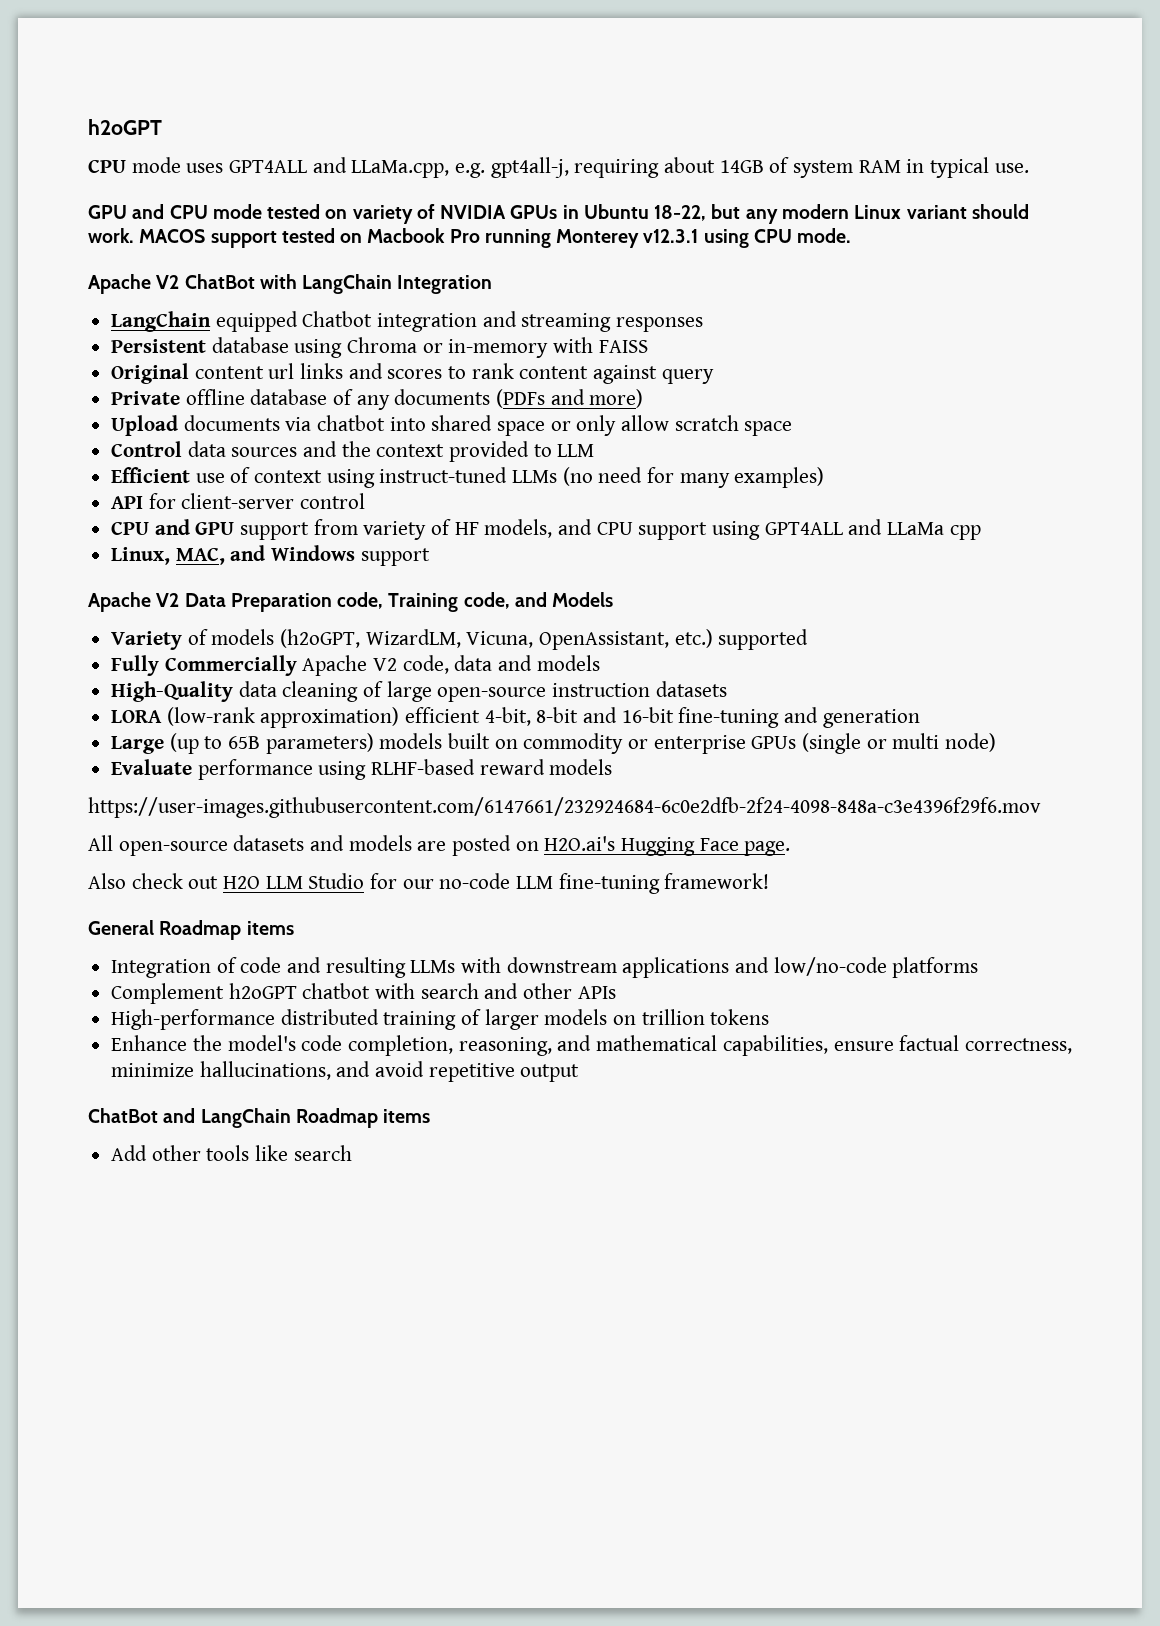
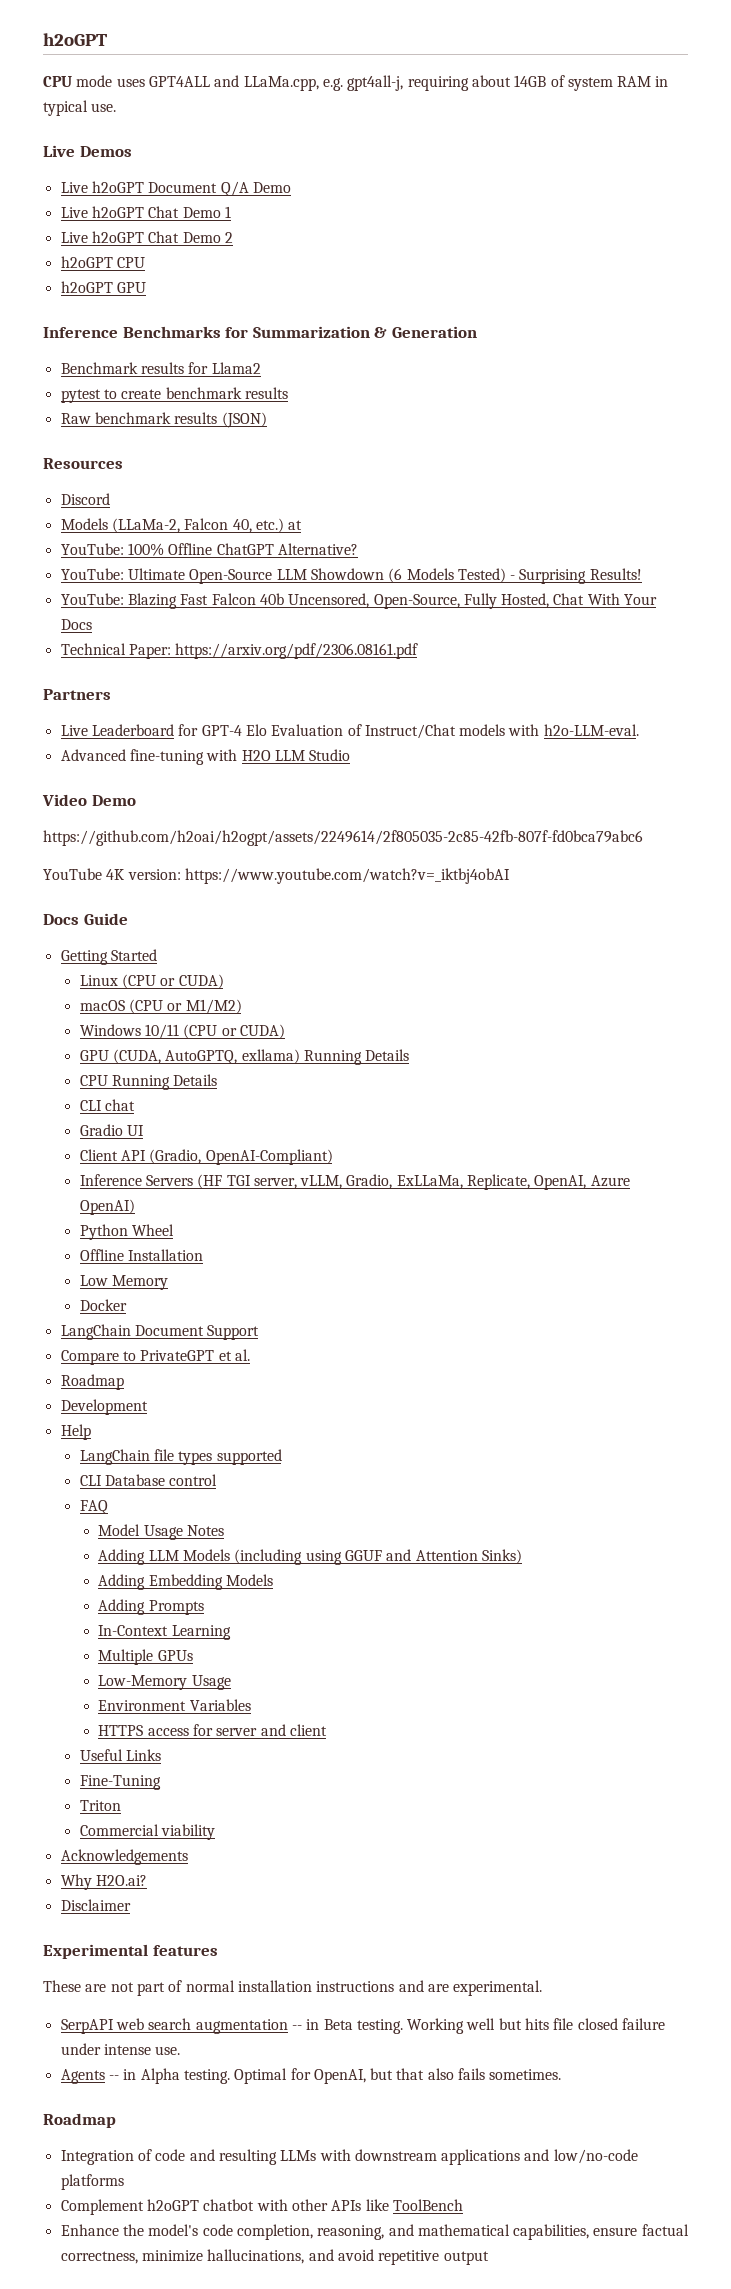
- GPU and CPU mode tested on variety of NVIDIA GPUs in Ubuntu 18-22, but any modern Linux variant should work. MACOS support tested on Macbook Pro running Monterey v12.3.1 using CPU mode.
- Apache V2 ChatBot with LangChain Integration
- LangChain equipped Chatbot integration and streaming responses
- Persistent database using Chroma or in-memory with FAISS
- Original content url links and scores to rank content against query
- Private offline database of any documents (PDFs and more)
- Upload documents via chatbot into shared space or only allow scratch space
- Control data sources and the context provided to LLM
- Efficient use of context using instruct-tuned LLMs (no need for many examples)
- API for client-server control
- CPU and GPU support from variety of HF models, and CPU support using GPT4ALL and LLaMa cpp
- Linux, MAC, and Windows support
- Apache V2 Data Preparation code, Training code, and Models
- Variety of models (h2oGPT, WizardLM, Vicuna, OpenAssistant, etc.) supported
- Fully Commercially Apache V2 code, data and models
- High-Quality data cleaning of large open-source instruction datasets
- LORA (low-rank approximation) efficient 4-bit, 8-bit and 16-bit fine-tuning and generation
- Large (up to 65B parameters) models built on commodity or enterprise GPUs (single or multi node)
- Evaluate performance using RLHF-based reward models
- https://user-images.githubusercontent.com/6147661/232924684-6c0e2dfb-2f24-4098-848a-c3e4396f29f6.mov
- All open-source datasets and models are posted on H2O.ai's Hugging Face page.
- Also check out H2O LLM Studio for our no-code LLM fine-tuning framework!
- General Roadmap items
+ Live Demos
+ Live h2oGPT Document Q/A Demo
+ Live h2oGPT Chat Demo 1
+ Live h2oGPT Chat Demo 2
+ h2oGPT CPU
+ h2oGPT GPU
+ Inference Benchmarks for Summarization & Generation
+ Benchmark results for Llama2
+ pytest to create benchmark results
+ Raw benchmark results (JSON)
+ Resources
+ Discord
+ Models (LLaMa-2, Falcon 40, etc.) at
+ YouTube: 100% Offline ChatGPT Alternative?
+ YouTube: Ultimate Open-Source LLM Showdown (6 Models Tested) - Surprising Results!
+ YouTube: Blazing Fast Falcon 40b Uncensored, Open-Source, Fully Hosted, Chat With Your Docs
+ Technical Paper: https://arxiv.org/pdf/2306.08161.pdf
+ Partners
+ Live Leaderboard for GPT-4 Elo Evaluation of Instruct/Chat models with h2o-LLM-eval.
+ Advanced fine-tuning with H2O LLM Studio
+ Video Demo
+ https://github.com/h2oai/h2ogpt/assets/2249614/2f805035-2c85-42fb-807f-fd0bca79abc6
+ YouTube 4K version: https://www.youtube.com/watch?v=_iktbj4obAI
+ Docs Guide
+ Getting Started
+ Linux (CPU or CUDA)
+ macOS (CPU or M1/M2)
+ Windows 10/11 (CPU or CUDA)
+ GPU (CUDA, AutoGPTQ, exllama) Running Details
+ CPU Running Details
+ CLI chat
+ Gradio UI
+ Client API (Gradio, OpenAI-Compliant)
+ Inference Servers (HF TGI server, vLLM, Gradio, ExLLaMa, Replicate, OpenAI, Azure OpenAI)
+ Python Wheel
+ Offline Installation
+ Low Memory
+ Docker
+ LangChain Document Support
+ Compare to PrivateGPT et al.
+ Roadmap
+ Development
+ Help
+ LangChain file types supported
+ CLI Database control
+ FAQ
+ Model Usage Notes
+ Adding LLM Models (including using GGUF and Attention Sinks)
+ Adding Embedding Models
+ Adding Prompts
+ In-Context Learning
+ Multiple GPUs
+ Low-Memory Usage
+ Environment Variables
+ HTTPS access for server and client
+ Useful Links
+ Fine-Tuning
+ Triton
+ Commercial viability
+ Acknowledgements
+ Why H2O.ai?
+ Disclaimer
+ Experimental features
+ These are not part of normal installation instructions and are experimental.
+ SerpAPI web search augmentation -- in Beta testing. Working well but hits file closed failure under intense use.
+ Agents -- in Alpha testing. Optimal for OpenAI, but that also fails sometimes.
+ Roadmap
- Complement h2oGPT chatbot with search and other APIs
- High-performance distributed training of larger models on trillion tokens
+ Complement h2oGPT chatbot with other APIs like ToolBench
- ChatBot and LangChain Roadmap items
- Add other tools like search

